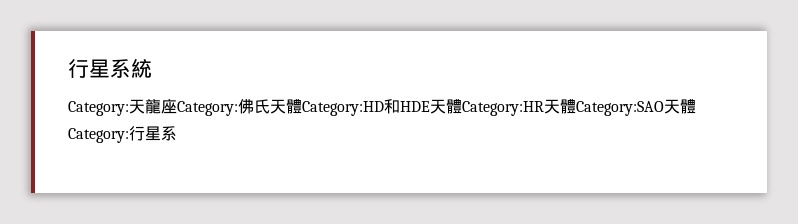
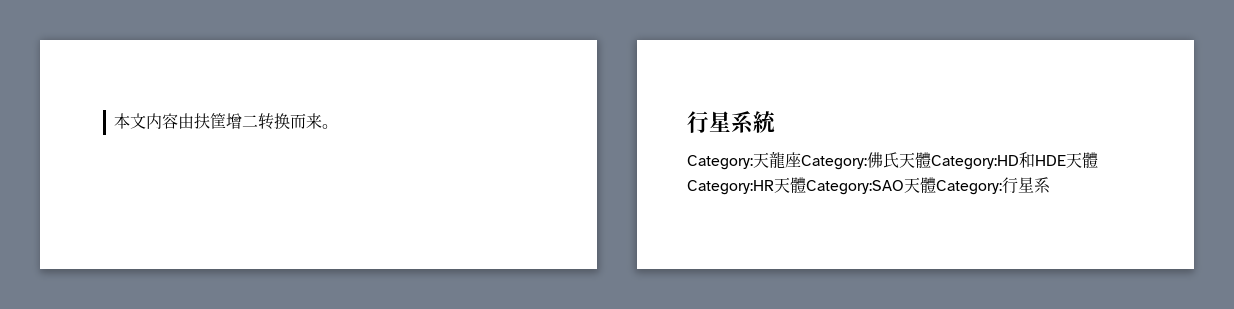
+ 本文内容由扶筐增二转换而来。

